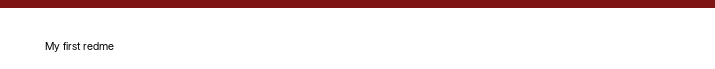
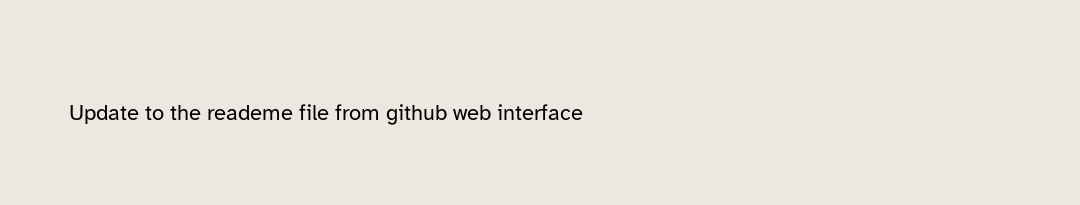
- My first redme
+ Update to the reademe file from github web interface

